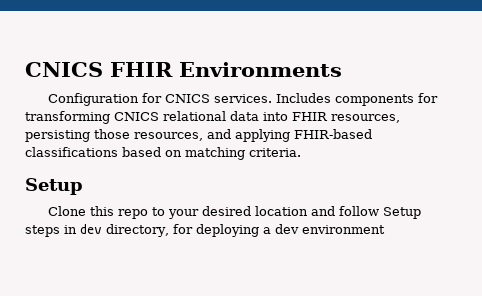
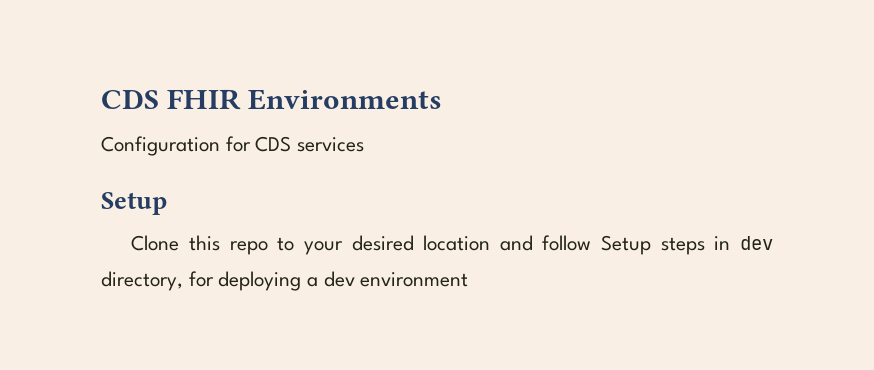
- CNICS FHIR Environments
+ CDS FHIR Environments
- Configuration for CNICS services. Includes components for transforming CNICS relational data into FHIR resources, persisting those resources, and applying FHIR-based classifications based on matching criteria.
+ Configuration for CDS services

